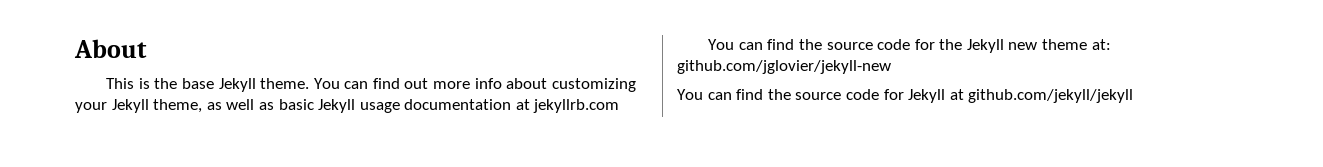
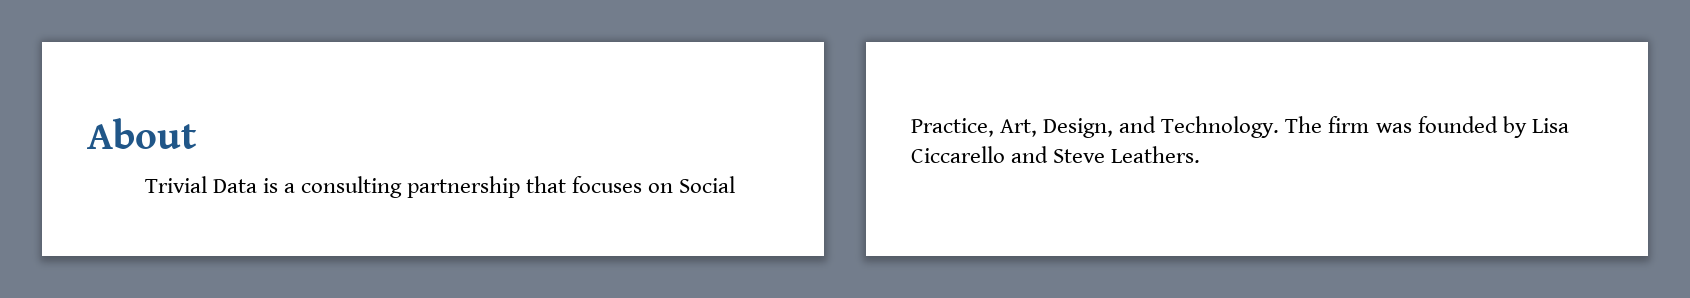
- This is the base Jekyll theme. You can find out more info about customizing your Jekyll theme, as well as basic Jekyll usage documentation at jekyllrb.com
- You can find the source code for the Jekyll new theme at: github.com/jglovier/jekyll-new
- You can find the source code for Jekyll at github.com/jekyll/jekyll
+ Trivial Data is a consulting partnership that focuses on Social Practice, Art, Design, and Technology. The firm was founded by Lisa Ciccarello and Steve Leathers.

